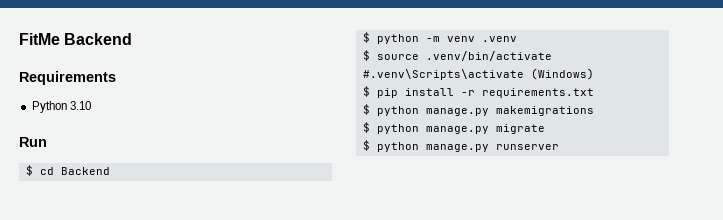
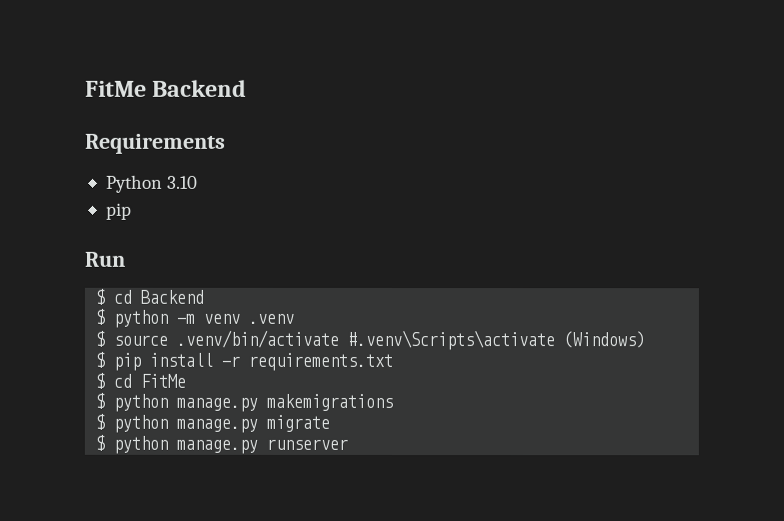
  Python 3.10
+ pip
+ $ cd FitMe

